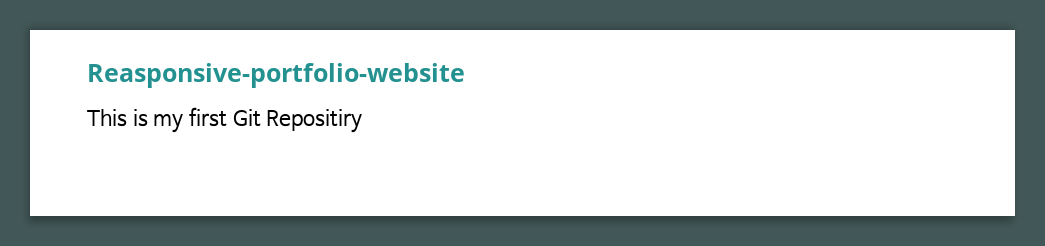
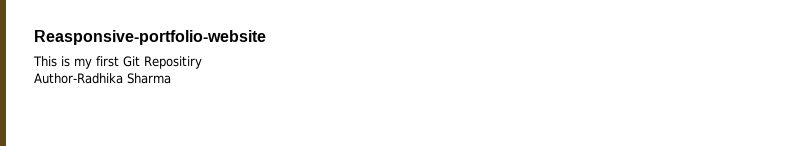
+ Author-Radhika Sharma

